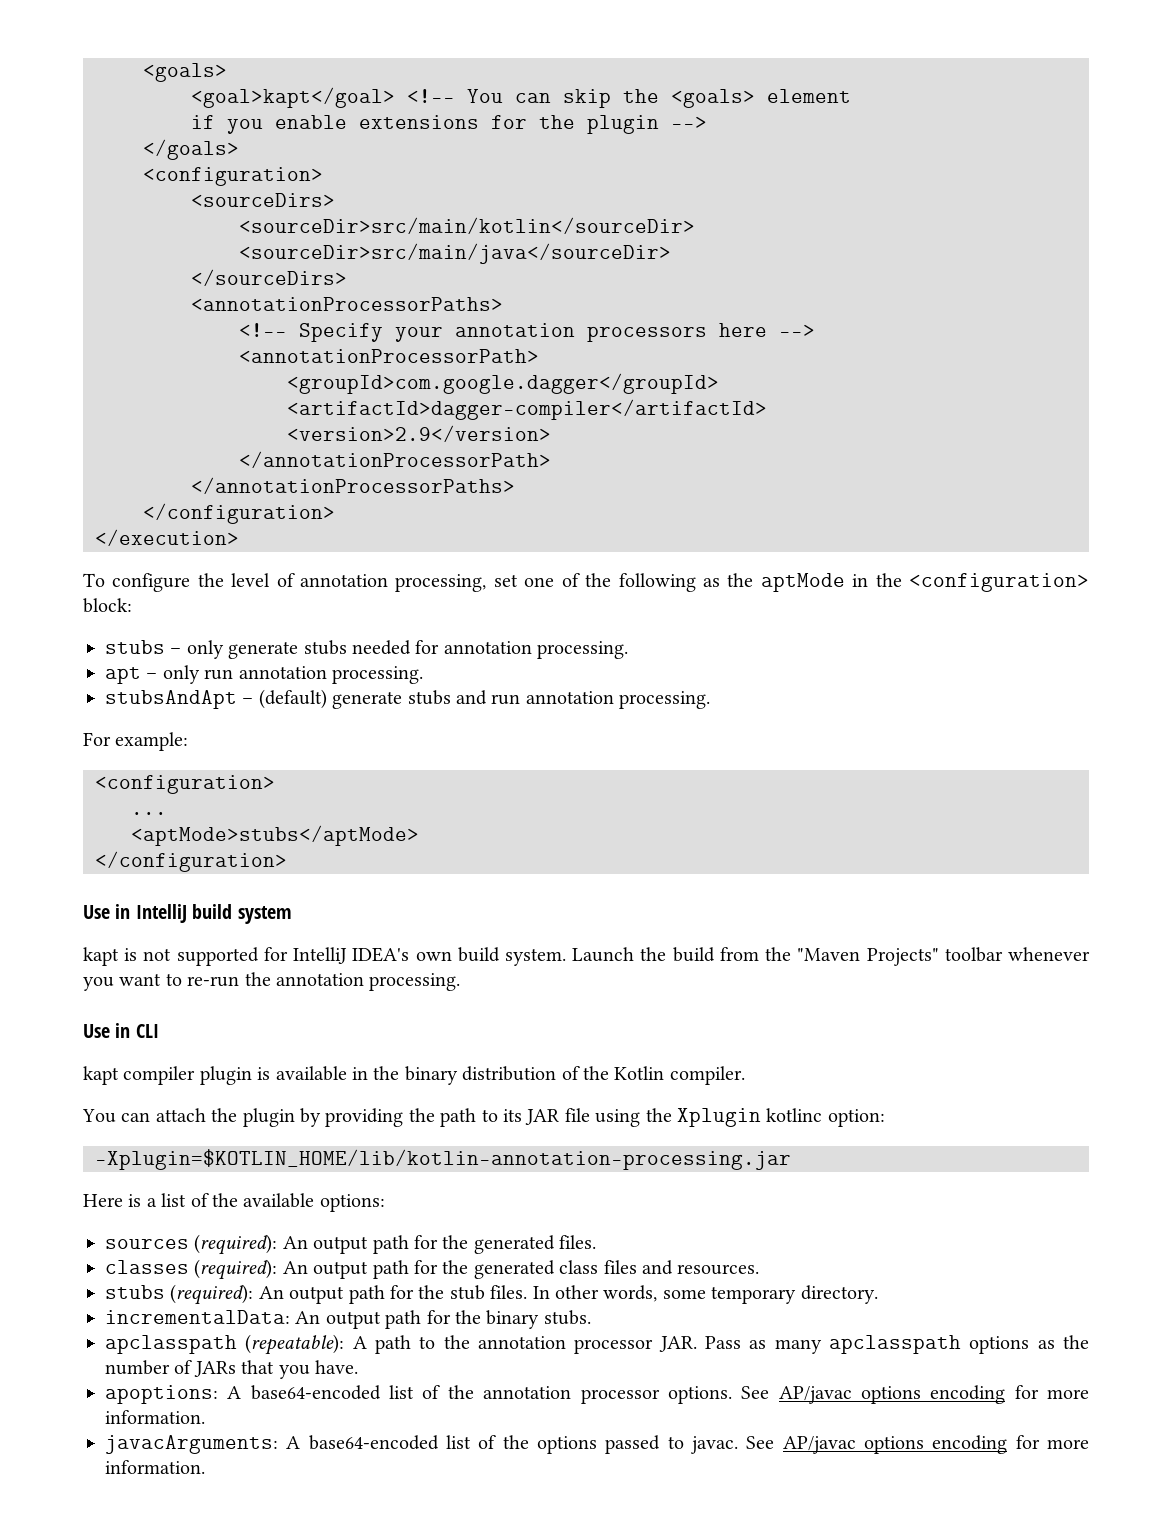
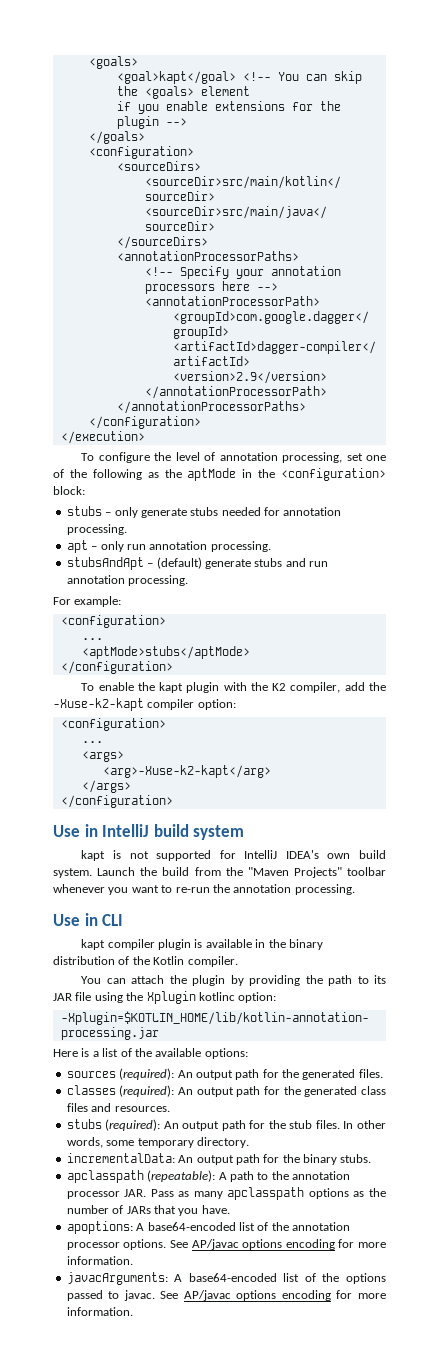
+ To enable the kapt plugin with the K2 compiler, add the -Xuse-k2-kapt compiler option:
+ <configuration>
+ ...
+ <args>
+ <arg>-Xuse-k2-kapt</arg>
+ </args>
+ </configuration>

